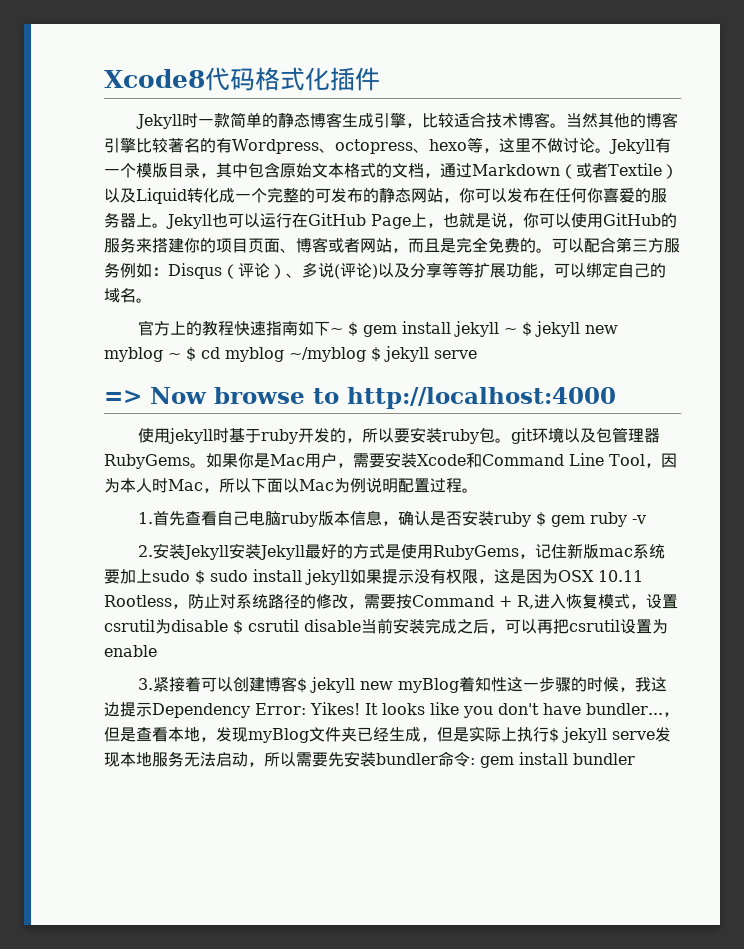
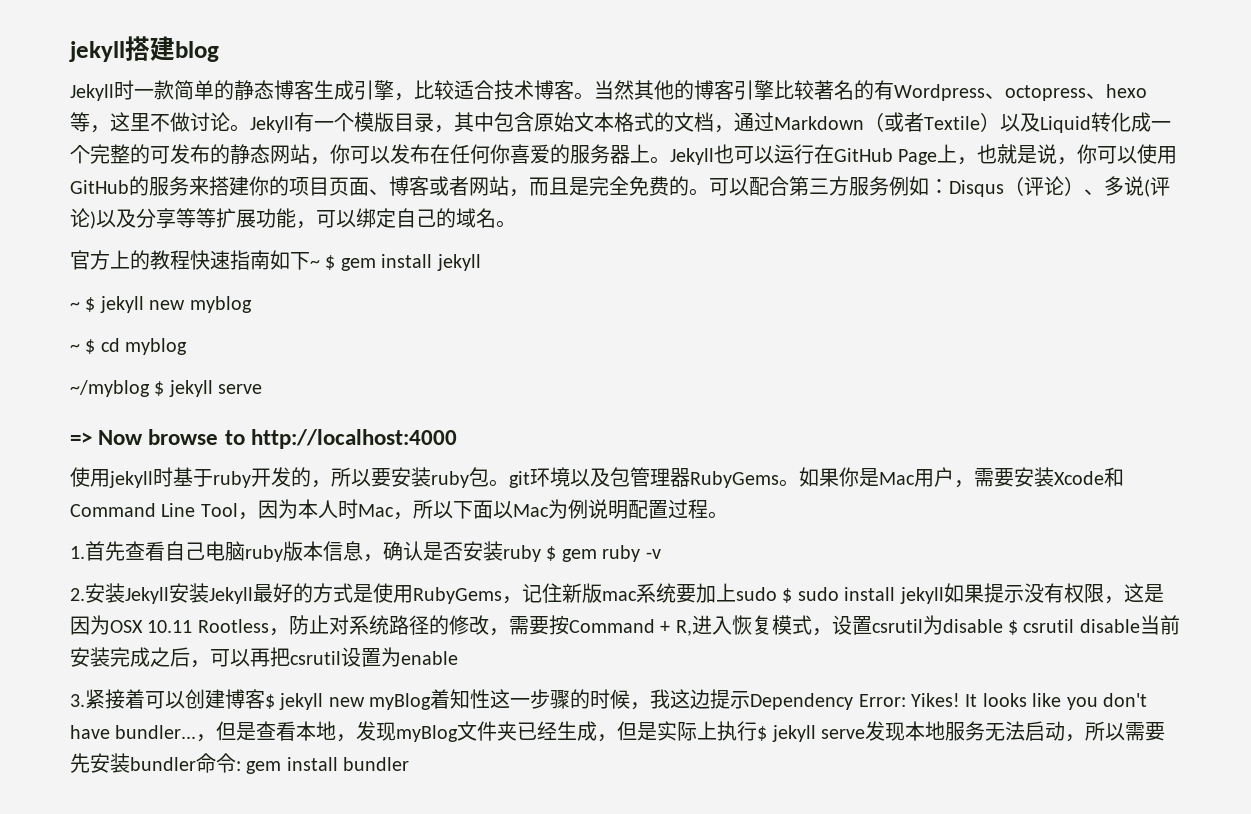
- Xcode8代码格式化插件
+ jekyll搭建blog
- 官方上的教程快速指南如下~ $ gem install jekyll ~ $ jekyll new myblog ~ $ cd myblog ~/myblog $ jekyll serve
+ 官方上的教程快速指南如下~ $ gem install jekyll
+ ~ $ jekyll new myblog
+ ~ $ cd myblog
+ ~/myblog $ jekyll serve

